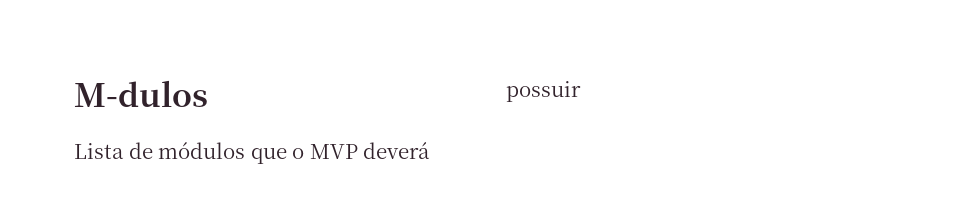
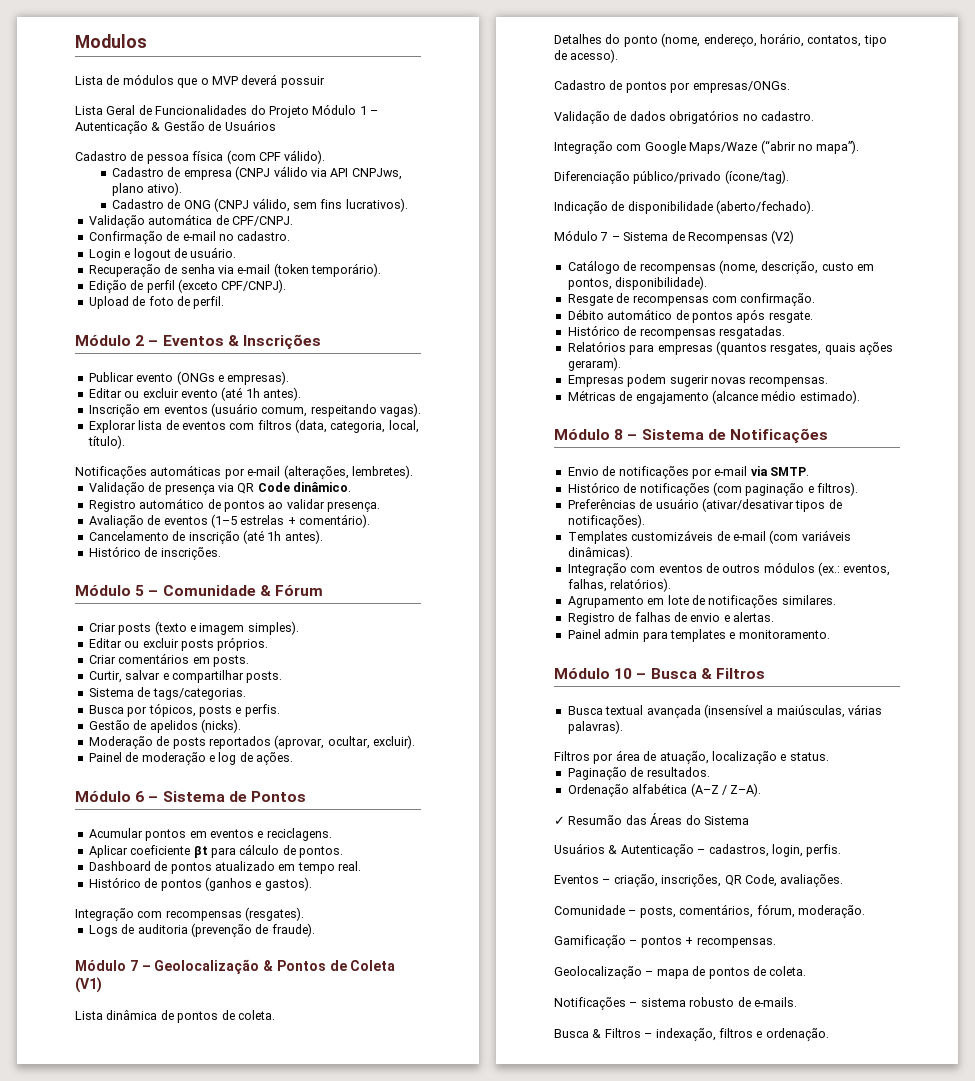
- M-dulos
+ Modulos
+ Lista Geral de Funcionalidades do Projeto Módulo 1 – Autenticação & Gestão de Usuários
+ Cadastro de pessoa física (com CPF válido).
+ Cadastro de empresa (CNPJ válido via API CNPJws, plano ativo).
+ Cadastro de ONG (CNPJ válido, sem fins lucrativos).
+ Validação automática de CPF/CNPJ.
+ Confirmação de e-mail no cadastro.
+ Login e logout de usuário.
+ Recuperação de senha via e-mail (token temporário).
+ Edição de perfil (exceto CPF/CNPJ).
+ Upload de foto de perfil.
+ Módulo 2 – Eventos & Inscrições
+ Publicar evento (ONGs e empresas).
+ Editar ou excluir evento (até 1h antes).
+ Inscrição em eventos (usuário comum, respeitando vagas).
+ Explorar lista de eventos com filtros (data, categoria, local, título).
+ Notificações automáticas por e-mail (alterações, lembretes).
+ Validação de presença via QR Code dinâmico.
+ Registro automático de pontos ao validar presença.
+ Avaliação de eventos (1–5 estrelas + comentário).
+ Cancelamento de inscrição (até 1h antes).
+ Histórico de inscrições.
+ Módulo 5 – Comunidade & Fórum
+ Criar posts (texto e imagem simples).
+ Editar ou excluir posts próprios.
+ Criar comentários em posts.
+ Curtir, salvar e compartilhar posts.
+ Sistema de tags/categorias.
+ Busca por tópicos, posts e perfis.
+ Gestão de apelidos (nicks).
+ Moderação de posts reportados (aprovar, ocultar, excluir).
+ Painel de moderação e log de ações.
+ Módulo 6 – Sistema de Pontos
+ Acumular pontos em eventos e reciclagens.
+ Aplicar coeficiente βt para cálculo de pontos.
+ Dashboard de pontos atualizado em tempo real.
+ Histórico de pontos (ganhos e gastos).
+ Integração com recompensas (resgates).
+ Logs de auditoria (prevenção de fraude).
+ Módulo 7 – Geolocalização & Pontos de Coleta (V1)
+ Lista dinâmica de pontos de coleta.
+ Detalhes do ponto (nome, endereço, horário, contatos, tipo de acesso).
+ Cadastro de pontos por empresas/ONGs.
+ Validação de dados obrigatórios no cadastro.
+ Integração com Google Maps/Waze (“abrir no mapa”).
+ Diferenciação público/privado (ícone/tag).
+ Indicação de disponibilidade (aberto/fechado).
+ Módulo 7 – Sistema de Recompensas (V2)
+ Catálogo de recompensas (nome, descrição, custo em pontos, disponibilidade).
+ Resgate de recompensas com confirmação.
+ Débito automático de pontos após resgate.
+ Histórico de recompensas resgatadas.
+ Relatórios para empresas (quantos resgates, quais ações geraram).
+ Empresas podem sugerir novas recompensas.
+ Métricas de engajamento (alcance médio estimado).
+ Módulo 8 – Sistema de Notificações
+ Envio de notificações por e-mail via SMTP.
+ Histórico de notificações (com paginação e filtros).
+ Preferências de usuário (ativar/desativar tipos de notificações).
+ Templates customizáveis de e-mail (com variáveis dinâmicas).
+ Integração com eventos de outros módulos (ex.: eventos, falhas, relatórios).
+ Agrupamento em lote de notificações similares.
+ Registro de falhas de envio e alertas.
+ Painel admin para templates e monitoramento.
+ Módulo 10 – Busca & Filtros
+ Busca textual avançada (insensível a maiúsculas, várias palavras).
+ Filtros por área de atuação, localização e status.
+ Paginação de resultados.
+ Ordenação alfabética (A–Z / Z–A).
+ ✓ Resumão das Áreas do Sistema
+ Usuários & Autenticação – cadastros, login, perfis.
+ Eventos – criação, inscrições, QR Code, avaliações.
+ Comunidade – posts, comentários, fórum, moderação.
+ Gamificação – pontos + recompensas.
+ Geolocalização – mapa de pontos de coleta.
+ Notificações – sistema robusto de e-mails.
+ Busca & Filtros – indexação, filtros e ordenação.

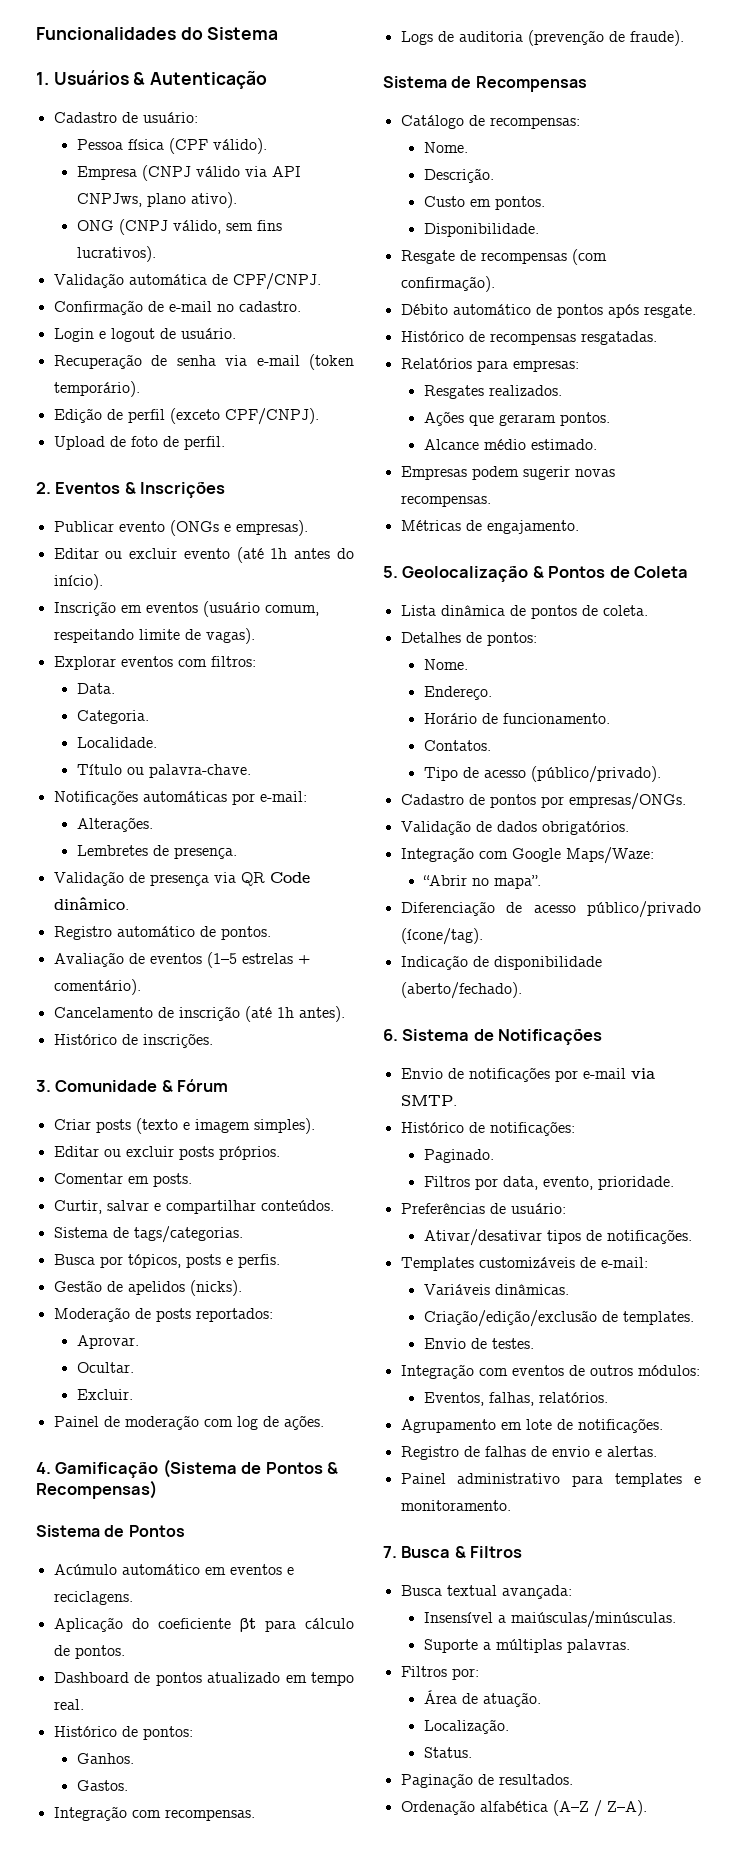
- Modulos
- Lista de módulos que o MVP deverá possuir
- Lista Geral de Funcionalidades do Projeto Módulo 1 – Autenticação & Gestão de Usuários
- Cadastro de pessoa física (com CPF válido).
- Cadastro de empresa (CNPJ válido via API CNPJws, plano ativo).
+ Funcionalidades do Sistema
+ 1. Usuários & Autenticação
+ Cadastro de usuário:
+ Pessoa física (CPF válido).
+ Empresa (CNPJ válido via API CNPJws, plano ativo).
- Cadastro de ONG (CNPJ válido, sem fins lucrativos).
+ ONG (CNPJ válido, sem fins lucrativos).
- Módulo 2 – Eventos & Inscrições
+ 2. Eventos & Inscrições
- Editar ou excluir evento (até 1h antes).
+ Editar ou excluir evento (até 1h antes do início).
- Inscrição em eventos (usuário comum, respeitando vagas).
+ Inscrição em eventos (usuário comum, respeitando limite de vagas).
- Explorar lista de eventos com filtros (data, categoria, local, título).
- Notificações automáticas por e-mail (alterações, lembretes).
+ Explorar eventos com filtros:
+ Data.
+ Categoria.
+ Localidade.
+ Título ou palavra-chave.
+ Notificações automáticas por e-mail:
+ Alterações.
+ Lembretes de presença.
- Registro automático de pontos ao validar presença.
+ Registro automático de pontos.
- Módulo 5 – Comunidade & Fórum
+ 3. Comunidade & Fórum
- Criar comentários em posts.
+ Comentar em posts.
- Curtir, salvar e compartilhar posts.
+ Curtir, salvar e compartilhar conteúdos.
- Moderação de posts reportados (aprovar, ocultar, excluir).
+ Moderação de posts reportados:
+ Aprovar.
+ Ocultar.
+ Excluir.
- Painel de moderação e log de ações.
+ Painel de moderação com log de ações.
- Módulo 6 – Sistema de Pontos
+ 4. Gamificação (Sistema de Pontos & Recompensas)
+ Sistema de Pontos
- Acumular pontos em eventos e reciclagens.
+ Acúmulo automático em eventos e reciclagens.
- Aplicar coeficiente βt para cálculo de pontos.
+ Aplicação do coeficiente βt para cálculo de pontos.
- Histórico de pontos (ganhos e gastos).
- Integração com recompensas (resgates).
+ Histórico de pontos:
+ Ganhos.
+ Gastos.
+ Integração com recompensas.
- Módulo 7 – Geolocalização & Pontos de Coleta (V1)
- Lista dinâmica de pontos de coleta.
- Detalhes do ponto (nome, endereço, horário, contatos, tipo de acesso).
- Cadastro de pontos por empresas/ONGs.
- Validação de dados obrigatórios no cadastro.
- Integração com Google Maps/Waze (“abrir no mapa”).
- Diferenciação público/privado (ícone/tag).
- Indicação de disponibilidade (aberto/fechado).
- Módulo 7 – Sistema de Recompensas (V2)
+ Sistema de Recompensas
- Catálogo de recompensas (nome, descrição, custo em pontos, disponibilidade).
+ Catálogo de recompensas:
+ Nome.
+ Descrição.
+ Custo em pontos.
+ Disponibilidade.
- Resgate de recompensas com confirmação.
+ Resgate de recompensas (com confirmação).
- Relatórios para empresas (quantos resgates, quais ações geraram).
+ Relatórios para empresas:
+ Resgates realizados.
+ Ações que geraram pontos.
+ Alcance médio estimado.
- Métricas de engajamento (alcance médio estimado).
- Módulo 8 – Sistema de Notificações
+ Métricas de engajamento.
+ 5. Geolocalização & Pontos de Coleta
+ Lista dinâmica de pontos de coleta.
+ Detalhes de pontos:
+ Nome.
+ Endereço.
+ Horário de funcionamento.
+ Contatos.
+ Tipo de acesso (público/privado).
+ Cadastro de pontos por empresas/ONGs.
+ Validação de dados obrigatórios.
+ Integração com Google Maps/Waze:
+ “Abrir no mapa”.
+ Diferenciação de acesso público/privado (ícone/tag).
+ Indicação de disponibilidade (aberto/fechado).
+ 6. Sistema de Notificações
- Histórico de notificações (com paginação e filtros).
+ Histórico de notificações:
+ Paginado.
+ Filtros por data, evento, prioridade.
- Preferências de usuário (ativar/desativar tipos de notificações).
+ Preferências de usuário:
+ Ativar/desativar tipos de notificações.
- Templates customizáveis de e-mail (com variáveis dinâmicas).
+ Templates customizáveis de e-mail:
+ Variáveis dinâmicas.
+ Criação/edição/exclusão de templates.
+ Envio de testes.
- Integração com eventos de outros módulos (ex.: eventos, falhas, relatórios).
+ Integração com eventos de outros módulos:
+ Eventos, falhas, relatórios.
- Agrupamento em lote de notificações similares.
+ Agrupamento em lote de notificações.
- Painel admin para templates e monitoramento.
+ Painel administrativo para templates e monitoramento.
- Módulo 10 – Busca & Filtros
+ 7. Busca & Filtros
- Busca textual avançada (insensível a maiúsculas, várias palavras).
- Filtros por área de atuação, localização e status.
+ Busca textual avançada:
+ Insensível a maiúsculas/minúsculas.
+ Suporte a múltiplas palavras.
+ Filtros por:
+ Área de atuação.
+ Localização.
+ Status.
- ✓ Resumão das Áreas do Sistema
- Usuários & Autenticação – cadastros, login, perfis.
- Eventos – criação, inscrições, QR Code, avaliações.
- Comunidade – posts, comentários, fórum, moderação.
- Gamificação – pontos + recompensas.
- Geolocalização – mapa de pontos de coleta.
- Notificações – sistema robusto de e-mails.
- Busca & Filtros – indexação, filtros e ordenação.

